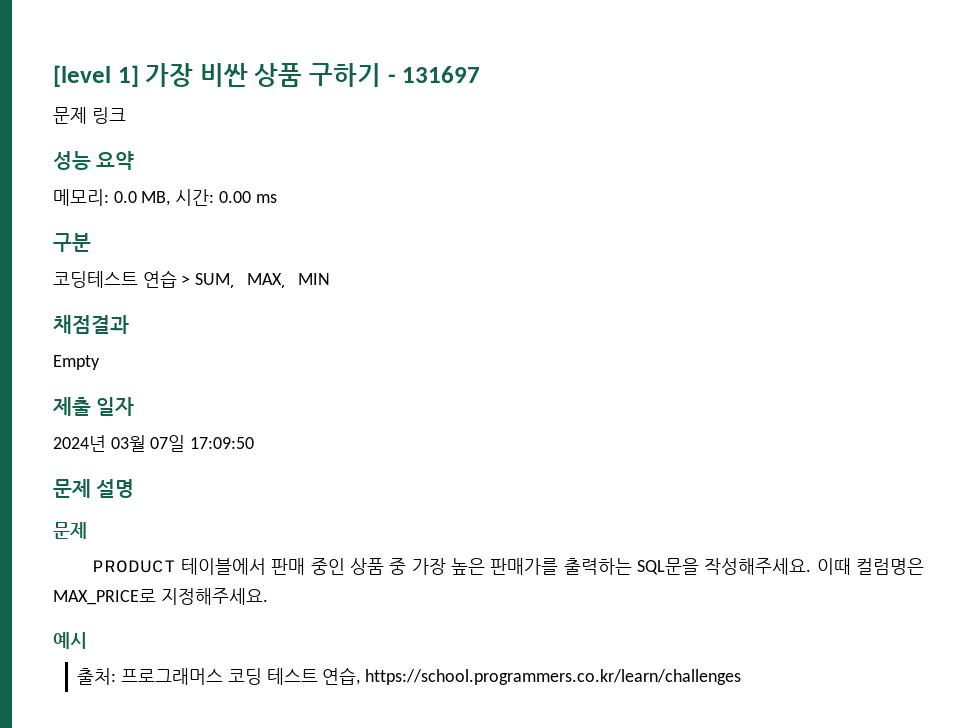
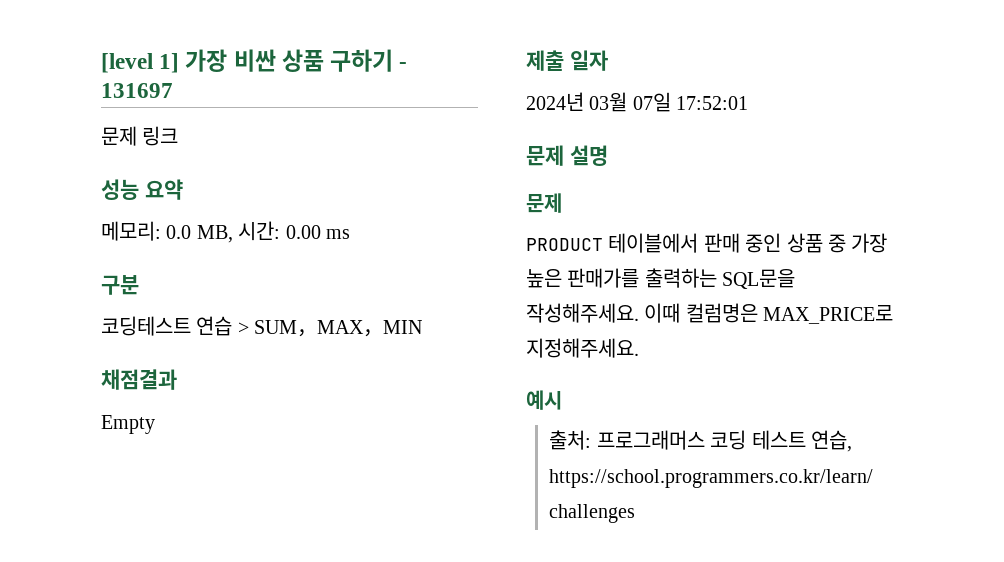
- 2024년 03월 07일 17:09:50
+ 2024년 03월 07일 17:52:01

